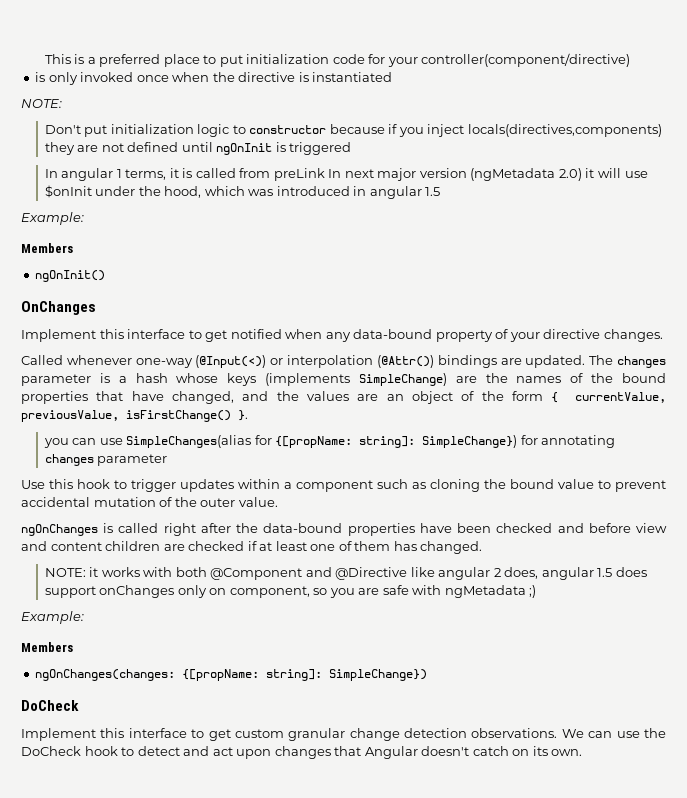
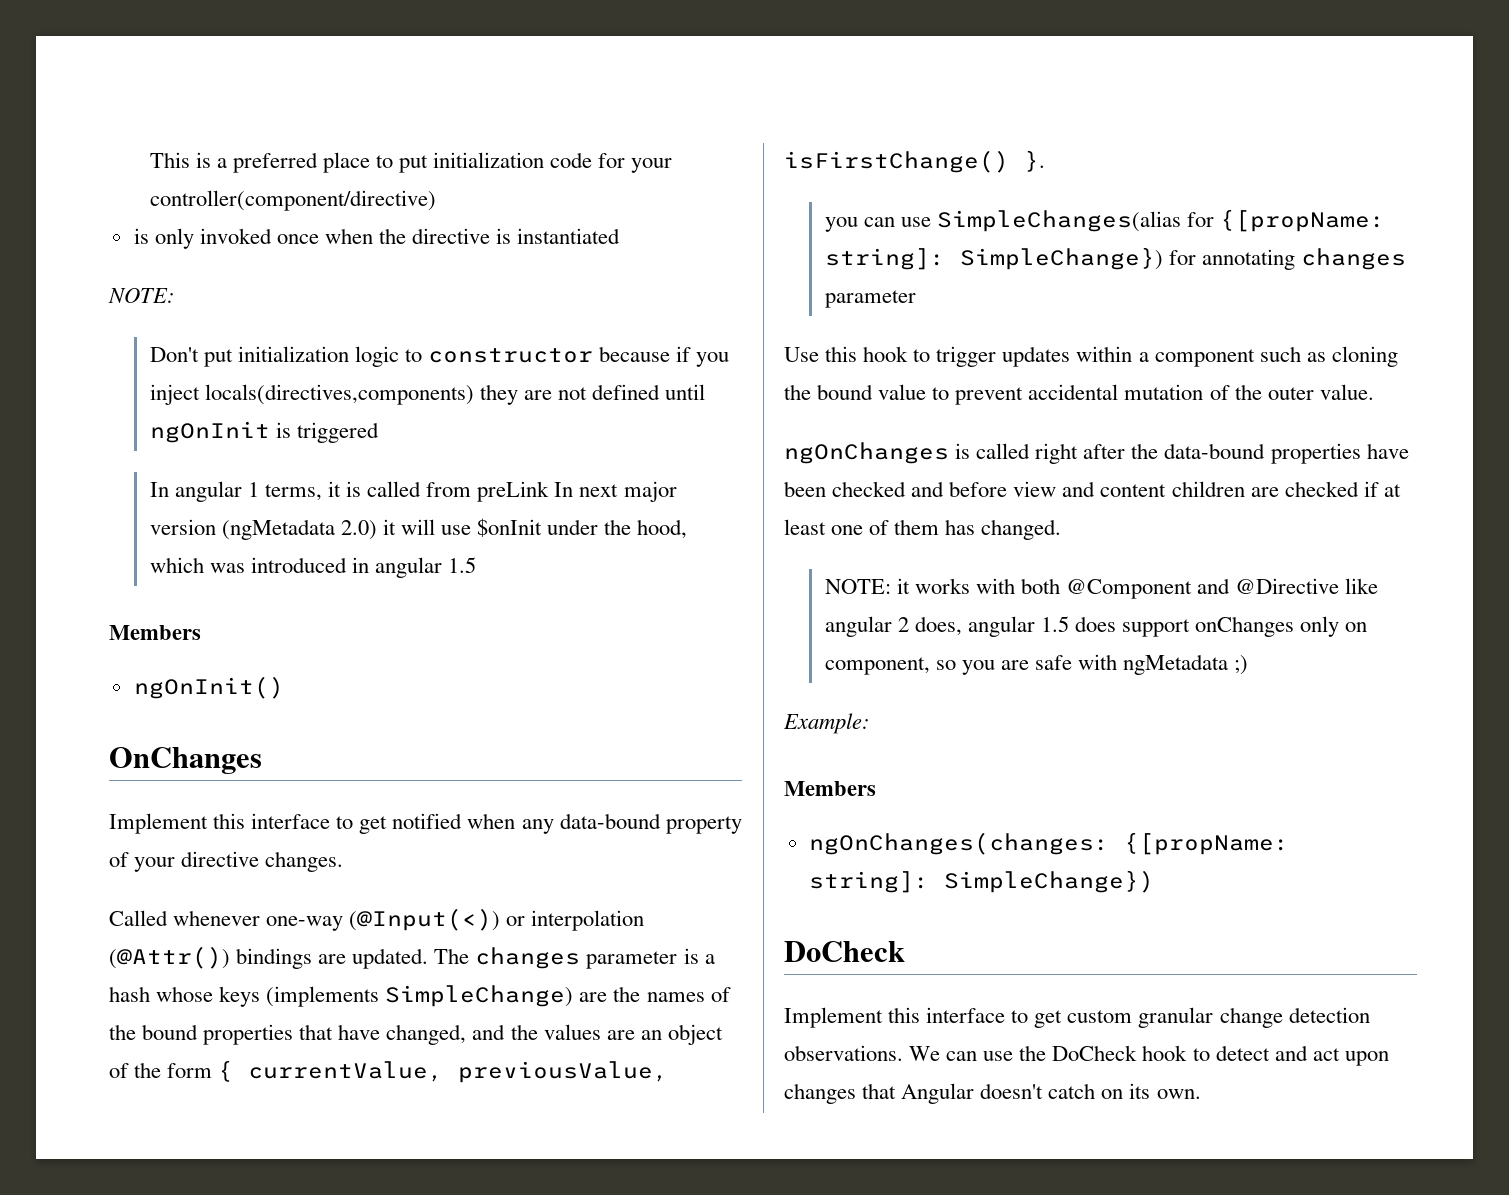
  In angular 1 terms, it is called from preLink In next major version (ngMetadata 2.0) it will use $onInit under the hood, which was introduced in angular 1.5
- Example:

